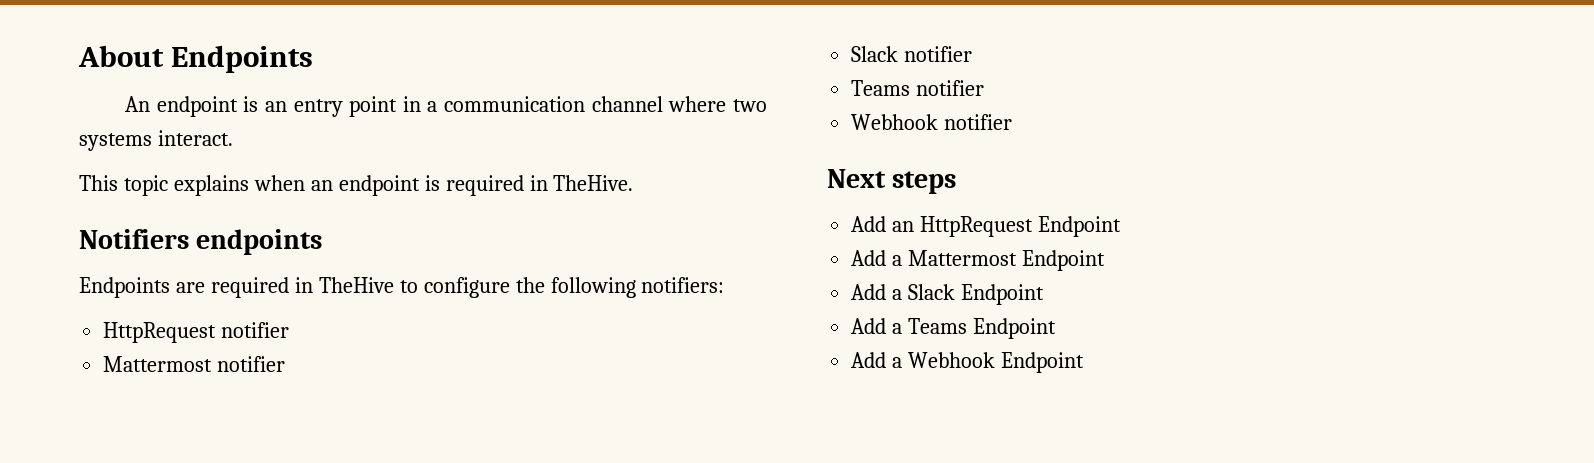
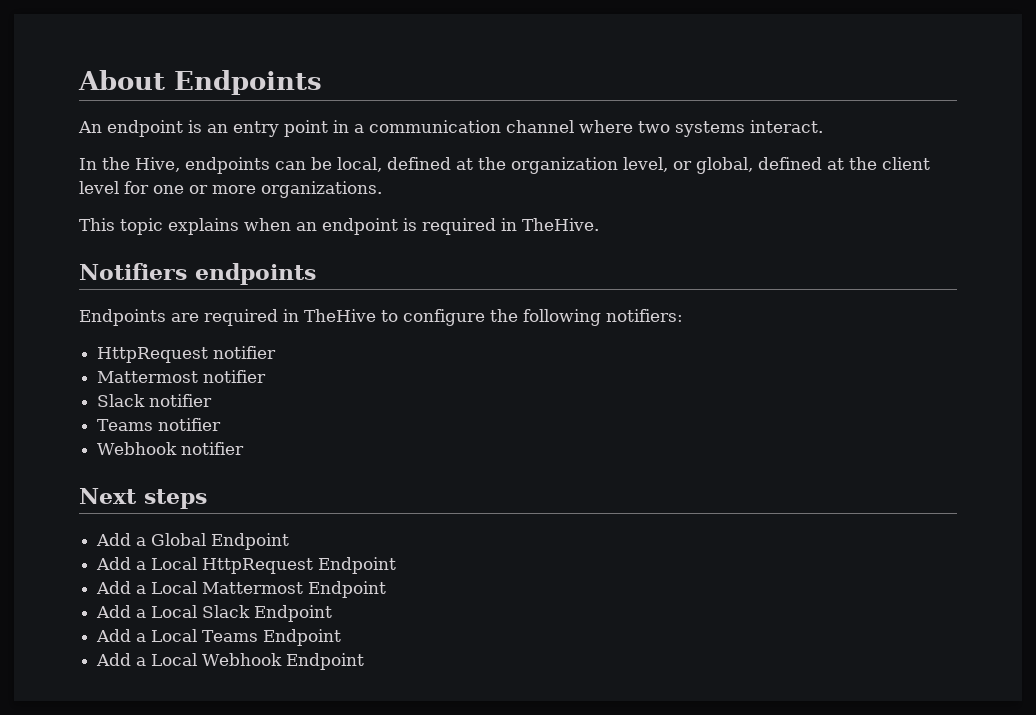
+ In the Hive, endpoints can be local, defined at the organization level, or global, defined at the client level for one or more organizations.
- Add an HttpRequest Endpoint
+ Add a Global Endpoint
+ Add a Local HttpRequest Endpoint
- Add a Mattermost Endpoint
+ Add a Local Mattermost Endpoint
- Add a Slack Endpoint
+ Add a Local Slack Endpoint
- Add a Teams Endpoint
+ Add a Local Teams Endpoint
- Add a Webhook Endpoint
+ Add a Local Webhook Endpoint

